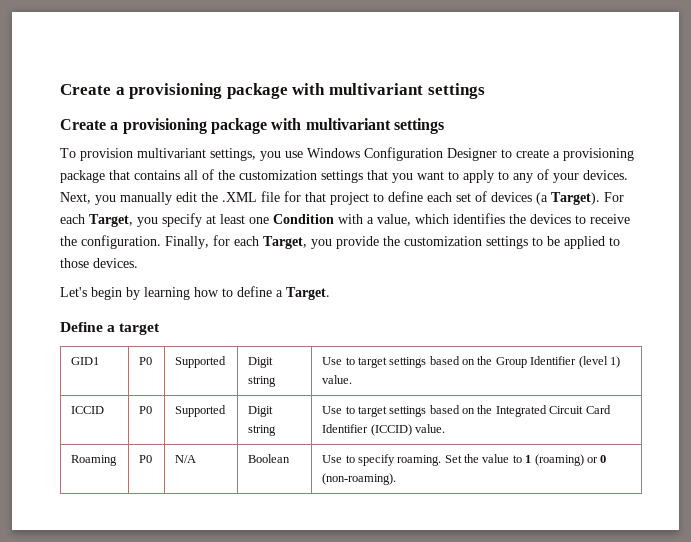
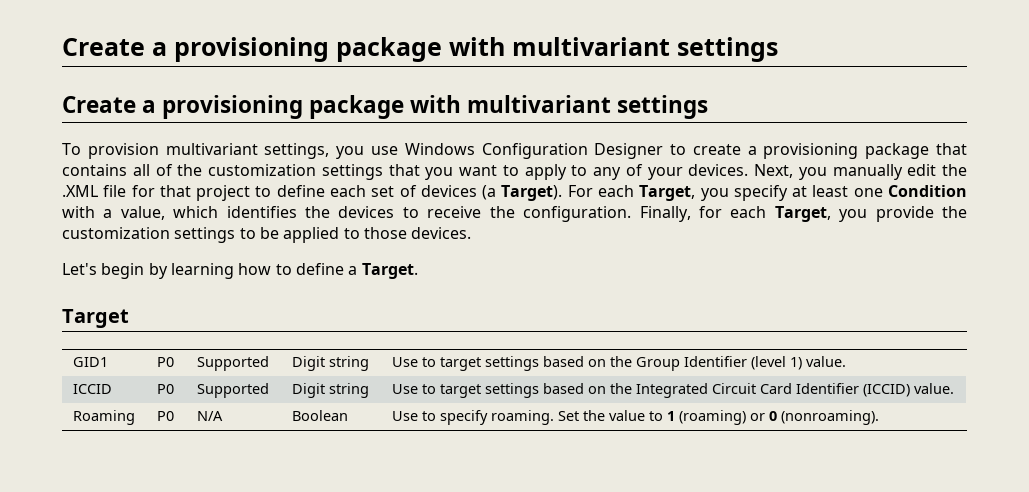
- Define a target
+ Target
- Roaming | P0 | N/A | Boolean | Use to specify roaming. Set the value to 1 (roaming) or 0 (non-roaming).
+ Roaming | P0 | N/A | Boolean | Use to specify roaming. Set the value to 1 (roaming) or 0 (nonroaming).

